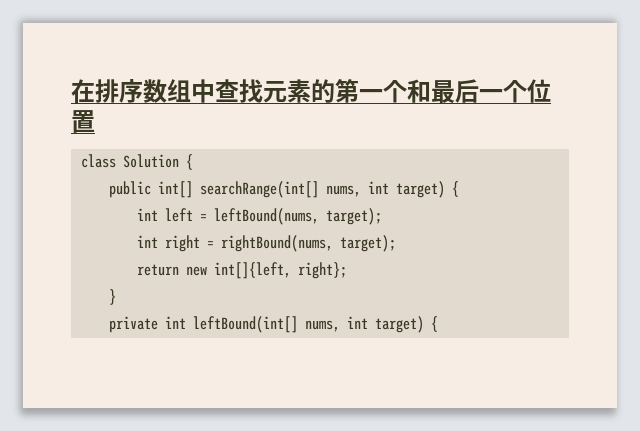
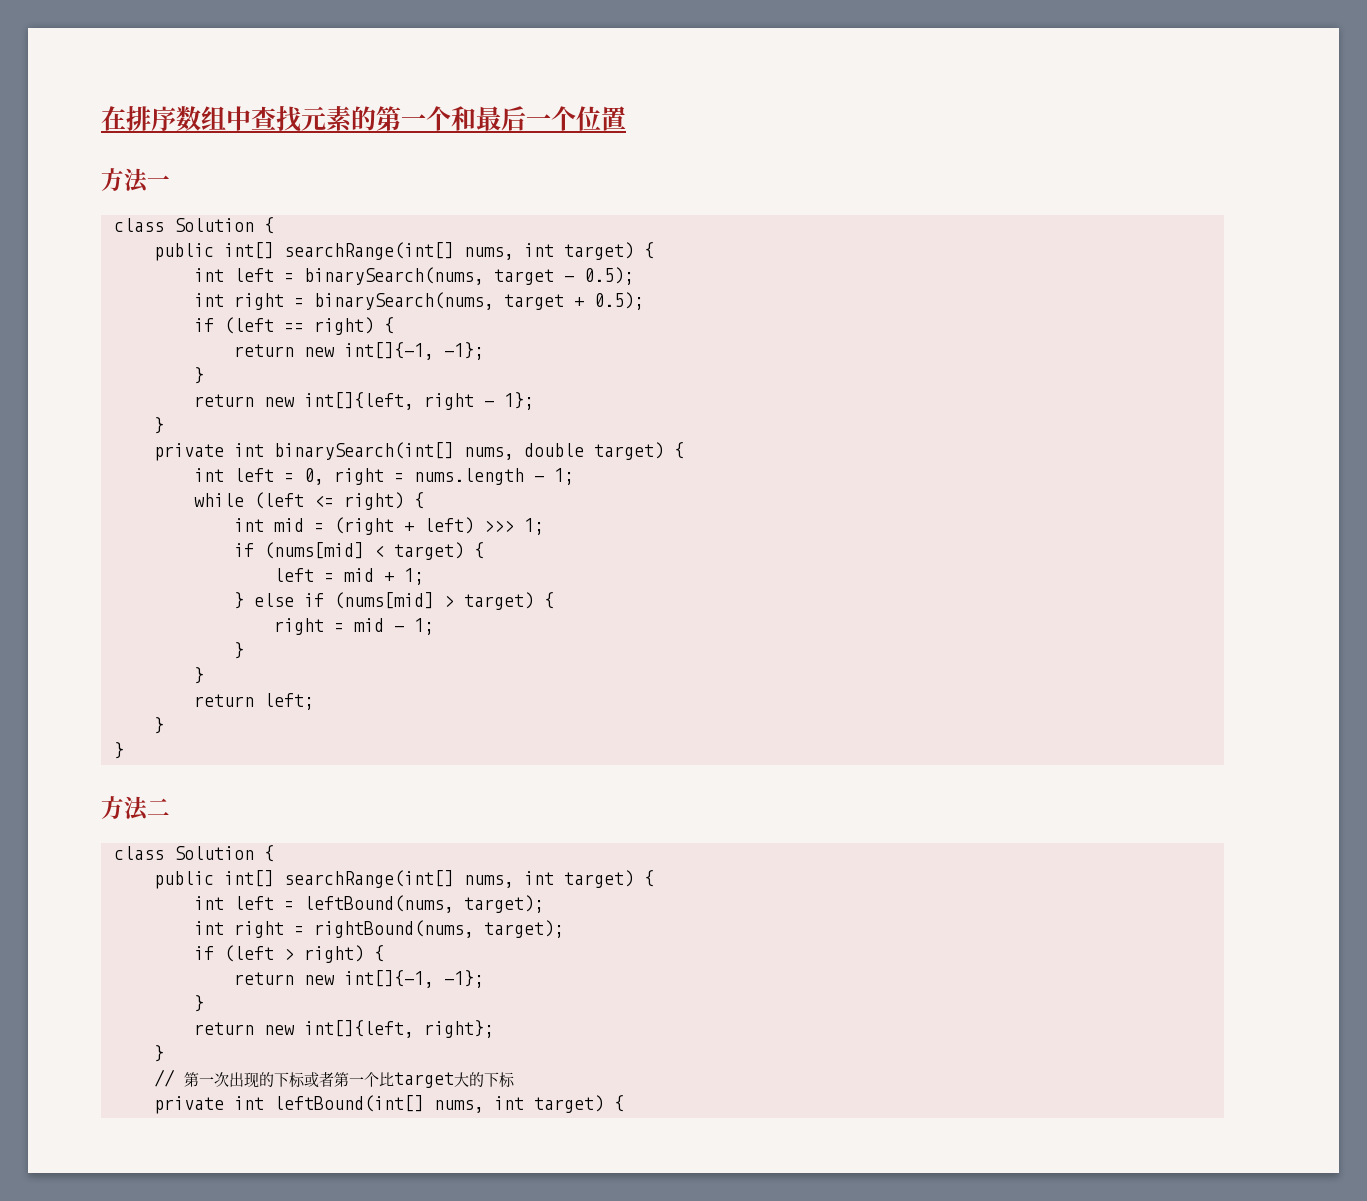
+ 方法一
+ class Solution {
+ public int[] searchRange(int[] nums, int target) {
+ int left = binarySearch(nums, target - 0.5);
+ int right = binarySearch(nums, target + 0.5);
+ if (left == right) {
+ return new int[]{-1, -1};
+ }
+ return new int[]{left, right - 1};
+ }
+ private int binarySearch(int[] nums, double target) {
+ int left = 0, right = nums.length - 1;
+ while (left <= right) {
+ int mid = (right + left) >>> 1;
+ if (nums[mid] < target) {
+ left = mid + 1;
+ } else if (nums[mid] > target) {
+ right = mid - 1;
+ }
+ }
+ return left;
+ }
+ }
+ 方法二
+ if (left > right) {
+ return new int[]{-1, -1};
+ }
+ // 第一次出现的下标或者第一个比target大的下标

